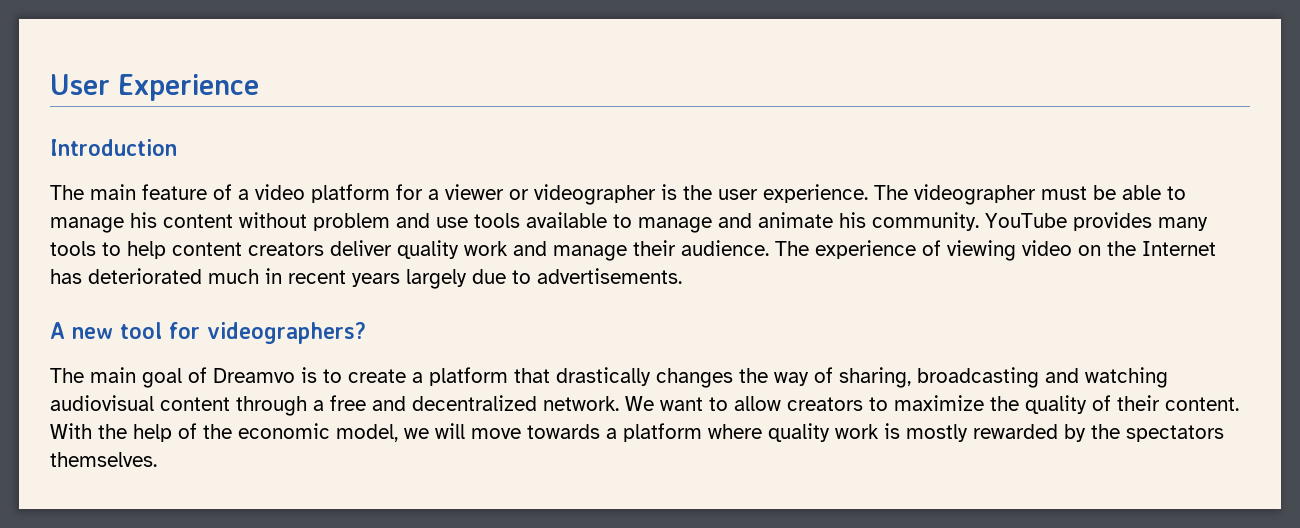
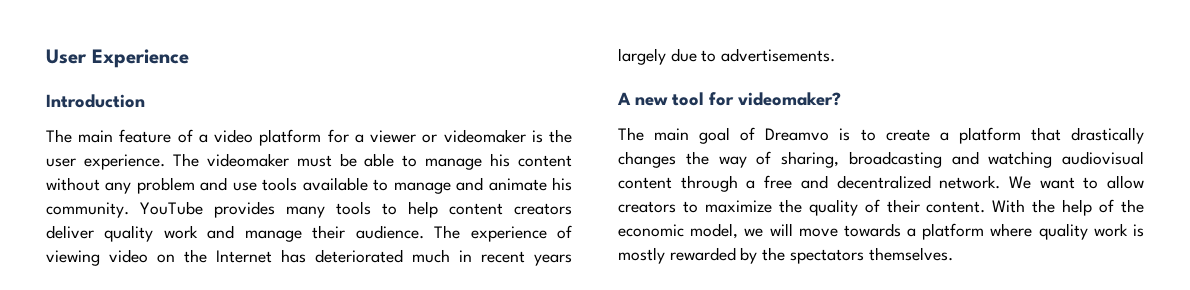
- The main feature of a video platform for a viewer or videographer is the user experience.
+ The main feature of a video platform for a viewer or videomaker is the user experience.
- The videographer must be able to manage his content without problem and use tools available to manage and animate his community.
+ The videomaker must be able to manage his content without any problem and use tools available to manage and animate his community.
- A new tool for videographers?
+ A new tool for videomaker?

